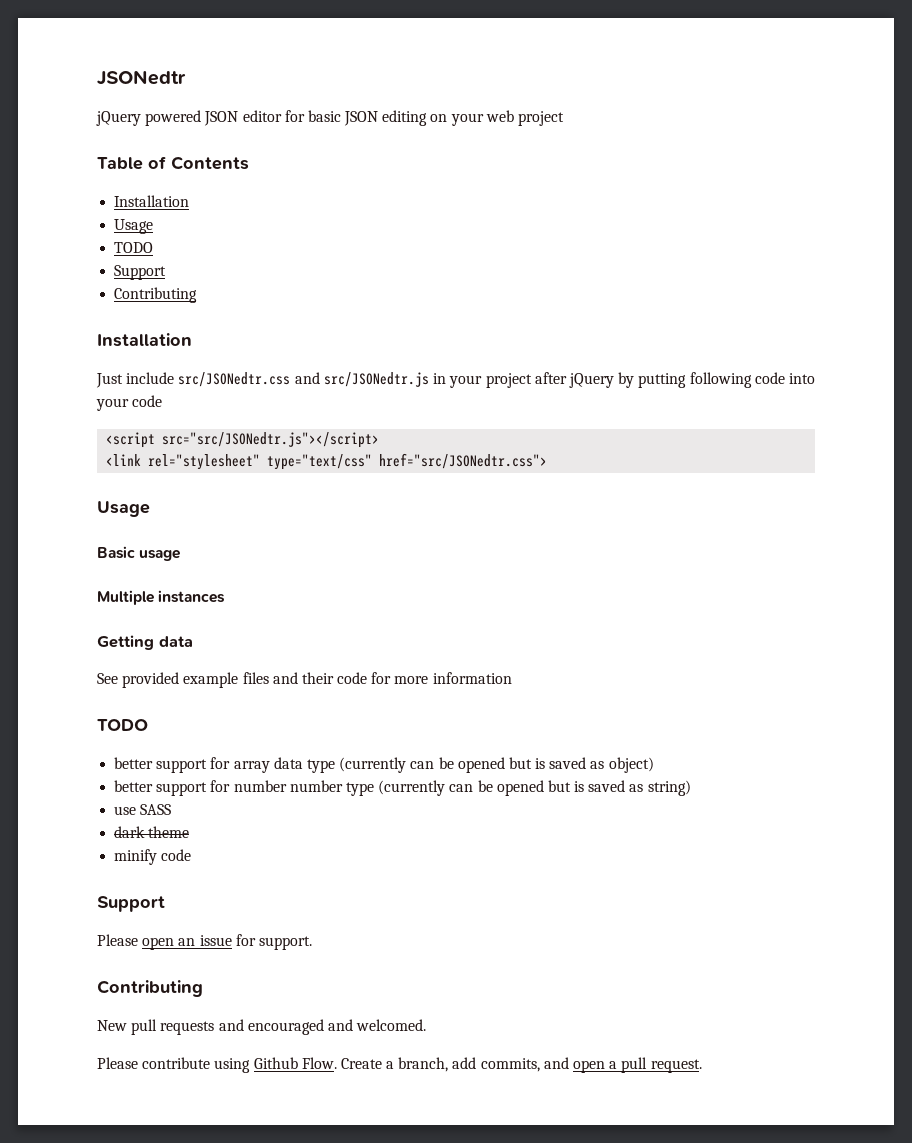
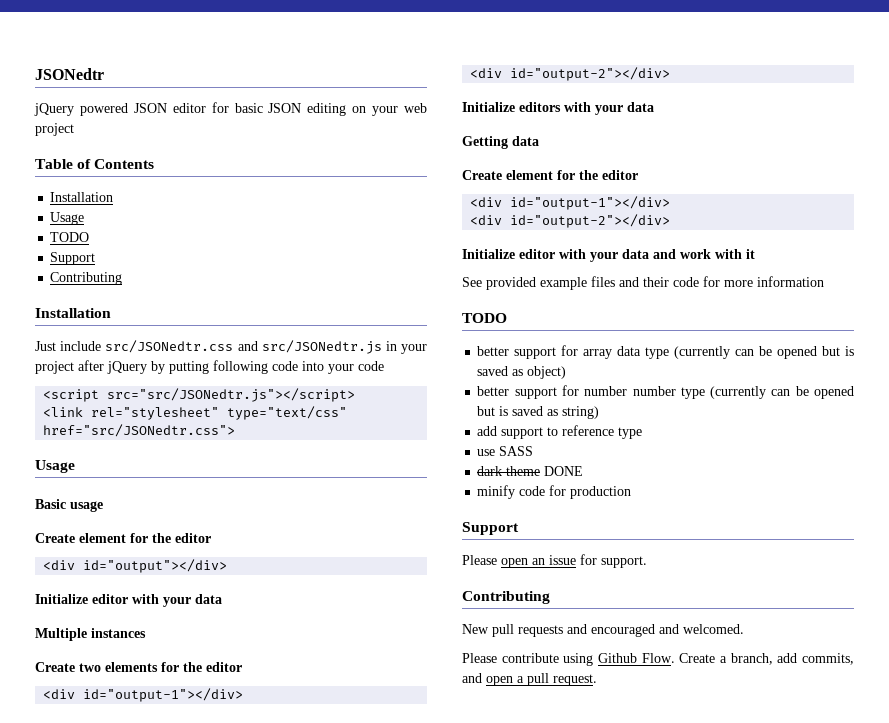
  Basic usage
+ Create element for the editor
+ <div id="output"></div>
+ Initialize editor with your data
  Multiple instances
+ Create two elements for the editor
+ <div id="output-1"></div>
+ <div id="output-2"></div>
+ Initialize editors with your data
  Getting data
+ Create element for the editor
+ <div id="output-1"></div>
+ <div id="output-2"></div>
+ Initialize editor with your data and work with it
+ add support to reference type
- dark theme
+ dark theme DONE
- minify code
+ minify code for production

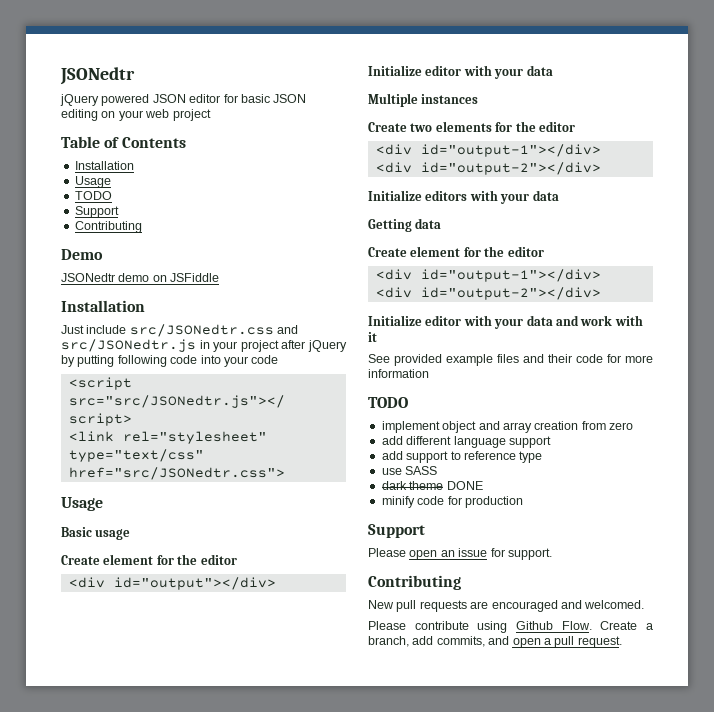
+ Demo
+ JSONedtr demo on JSFiddle
- better support for array data type (currently can be opened but is saved as object)
- better support for number number type (currently can be opened but is saved as string)
+ implement object and array creation from zero
+ add different language support
- New pull requests and encouraged and welcomed.
+ New pull requests are encouraged and welcomed.

